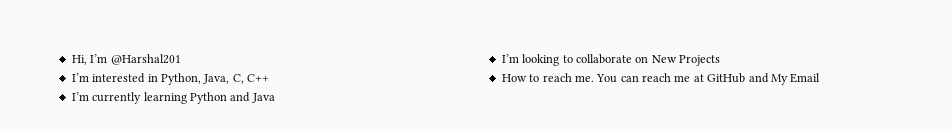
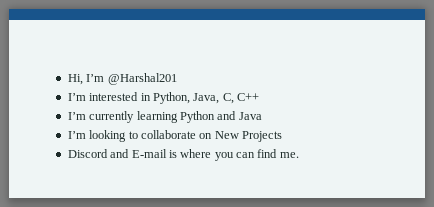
- How to reach me. You can reach me at GitHub and My Email
+ Discord and E-mail is where you can find me.

